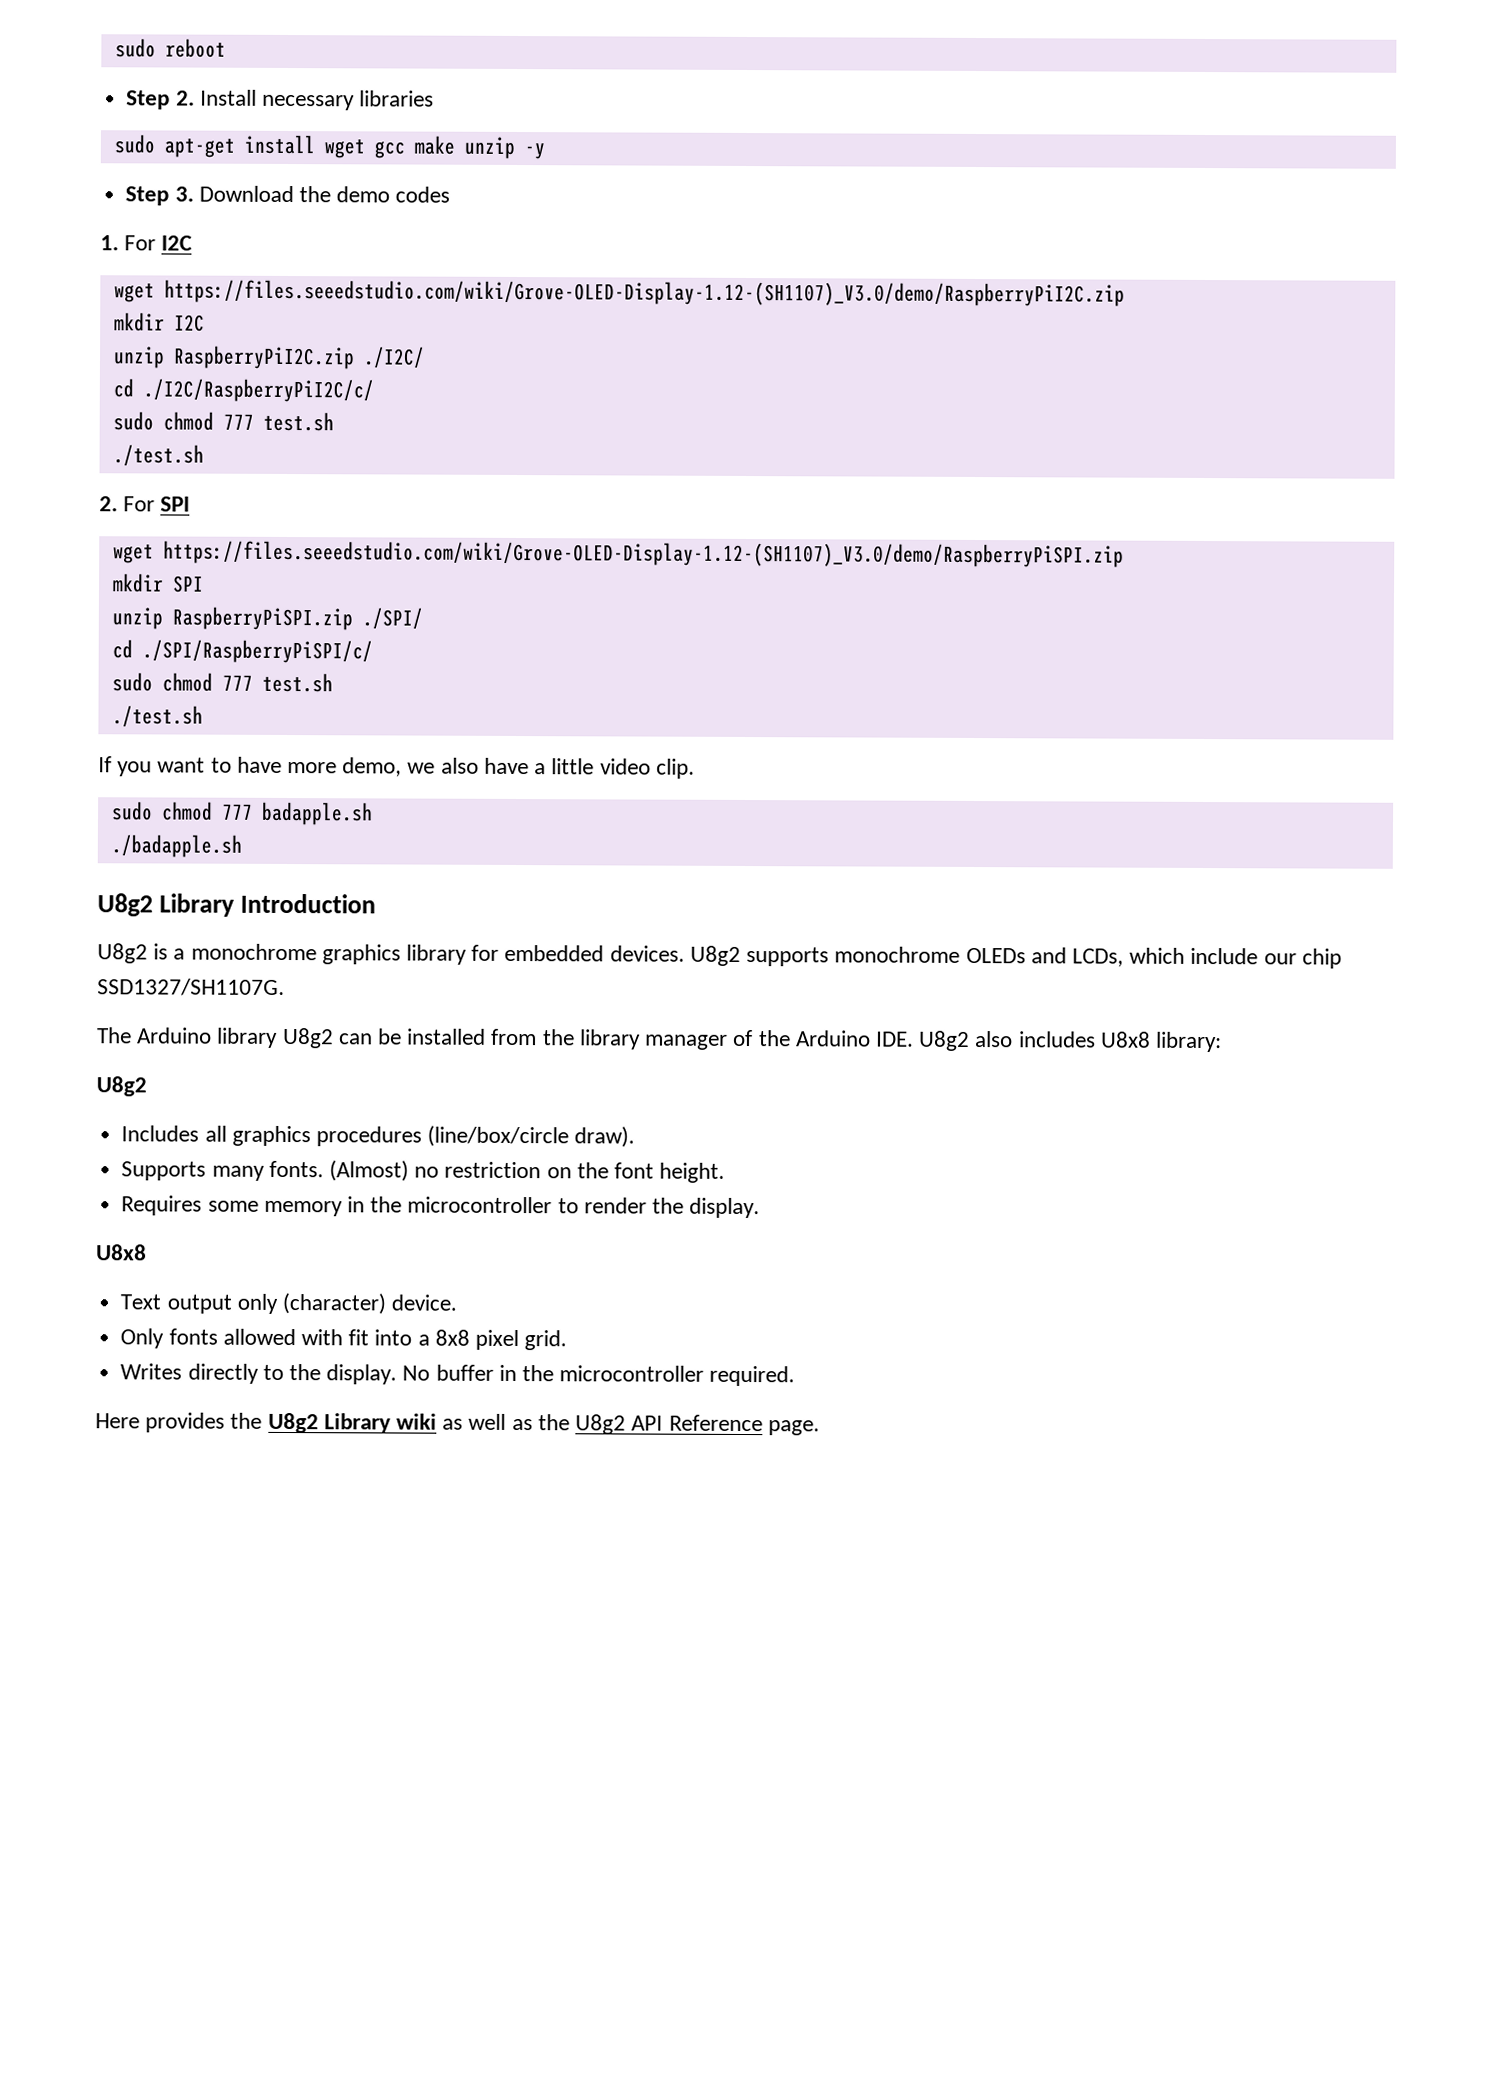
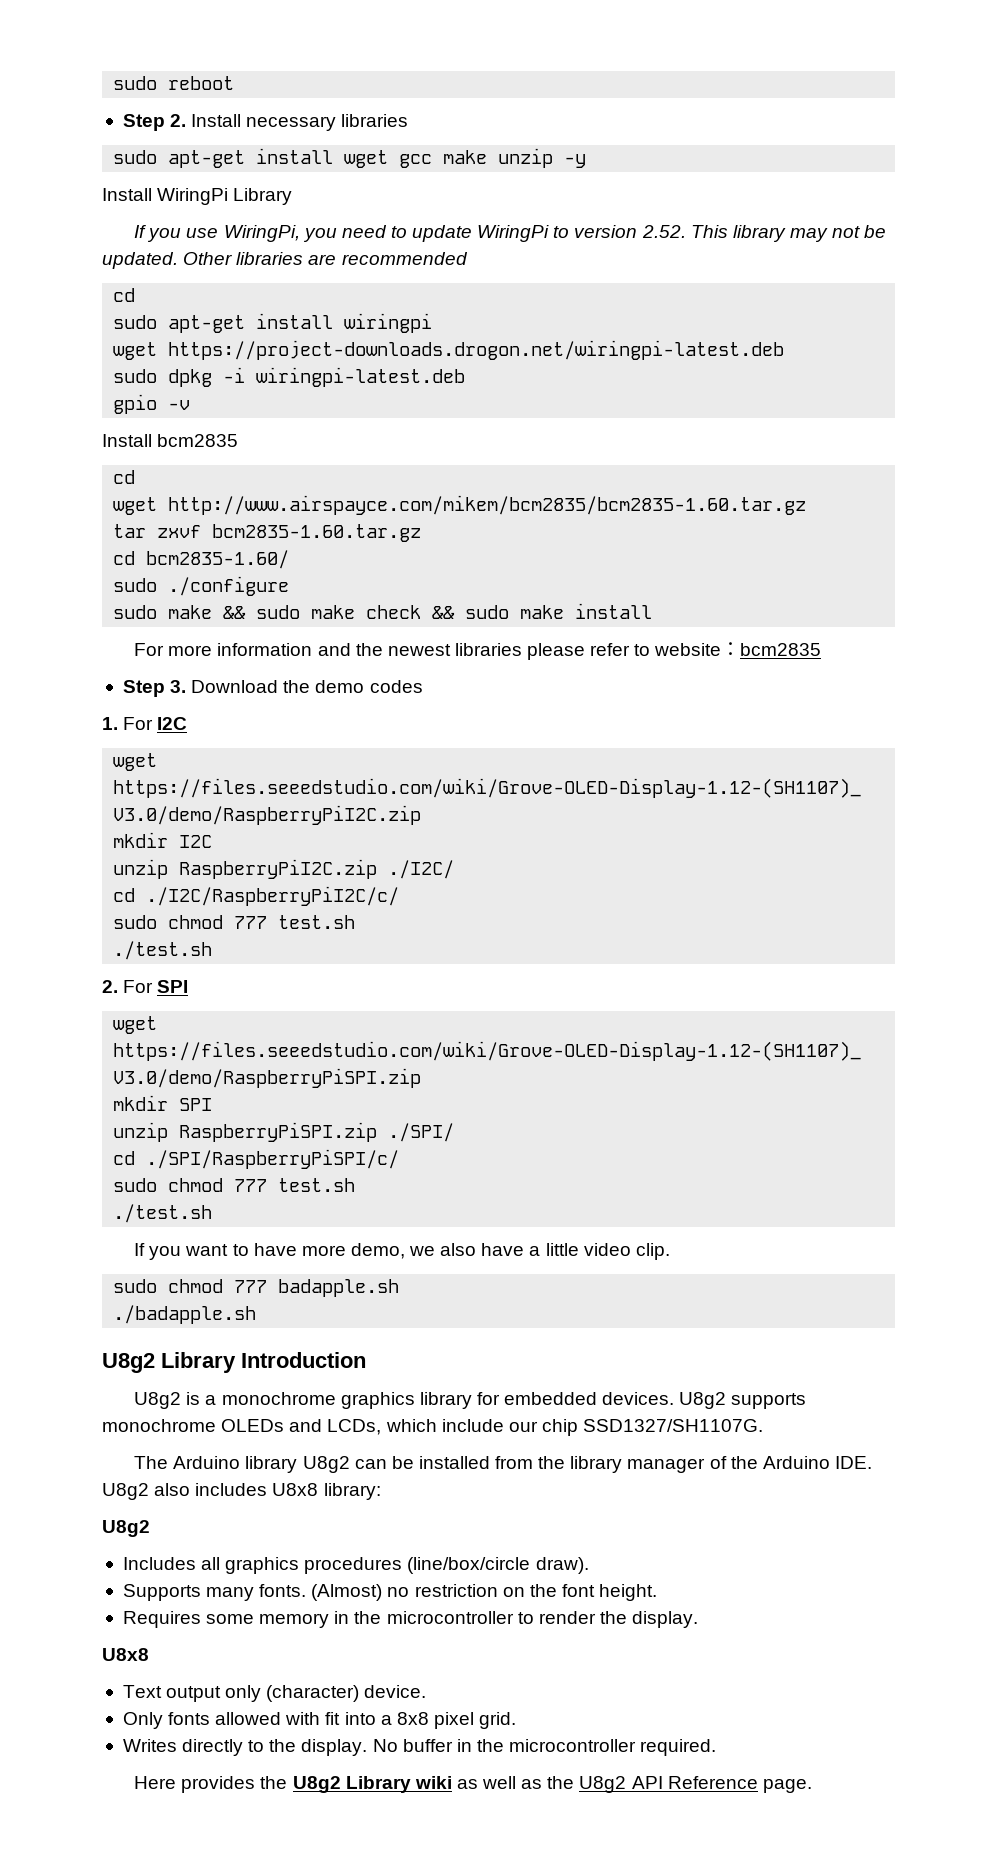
+ Install WiringPi Library
+ If you use WiringPi, you need to update WiringPi to version 2.52. This library may not be updated. Other libraries are recommended
+ cd
+ sudo apt-get install wiringpi
+ wget https://project-downloads.drogon.net/wiringpi-latest.deb
+ sudo dpkg -i wiringpi-latest.deb
+ gpio -v
+ Install bcm2835
+ cd
+ wget http://www.airspayce.com/mikem/bcm2835/bcm2835-1.60.tar.gz
+ tar zxvf bcm2835-1.60.tar.gz
+ cd bcm2835-1.60/
+ sudo ./configure
+ sudo make && sudo make check && sudo make install
+ For more information and the newest libraries please refer to website：bcm2835

